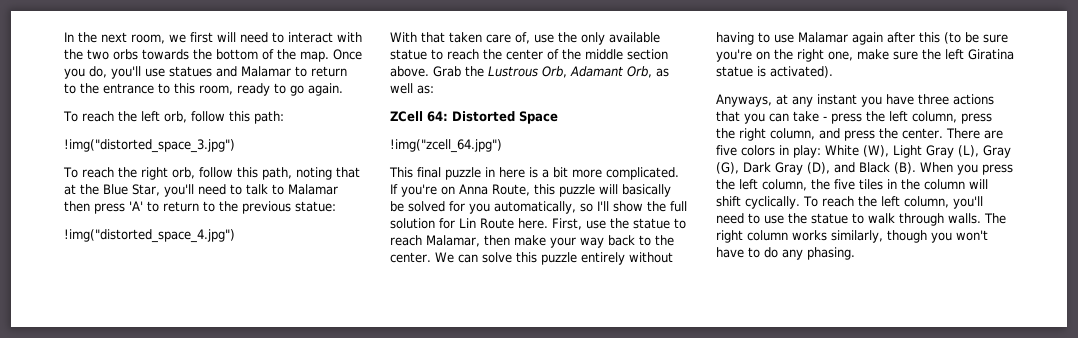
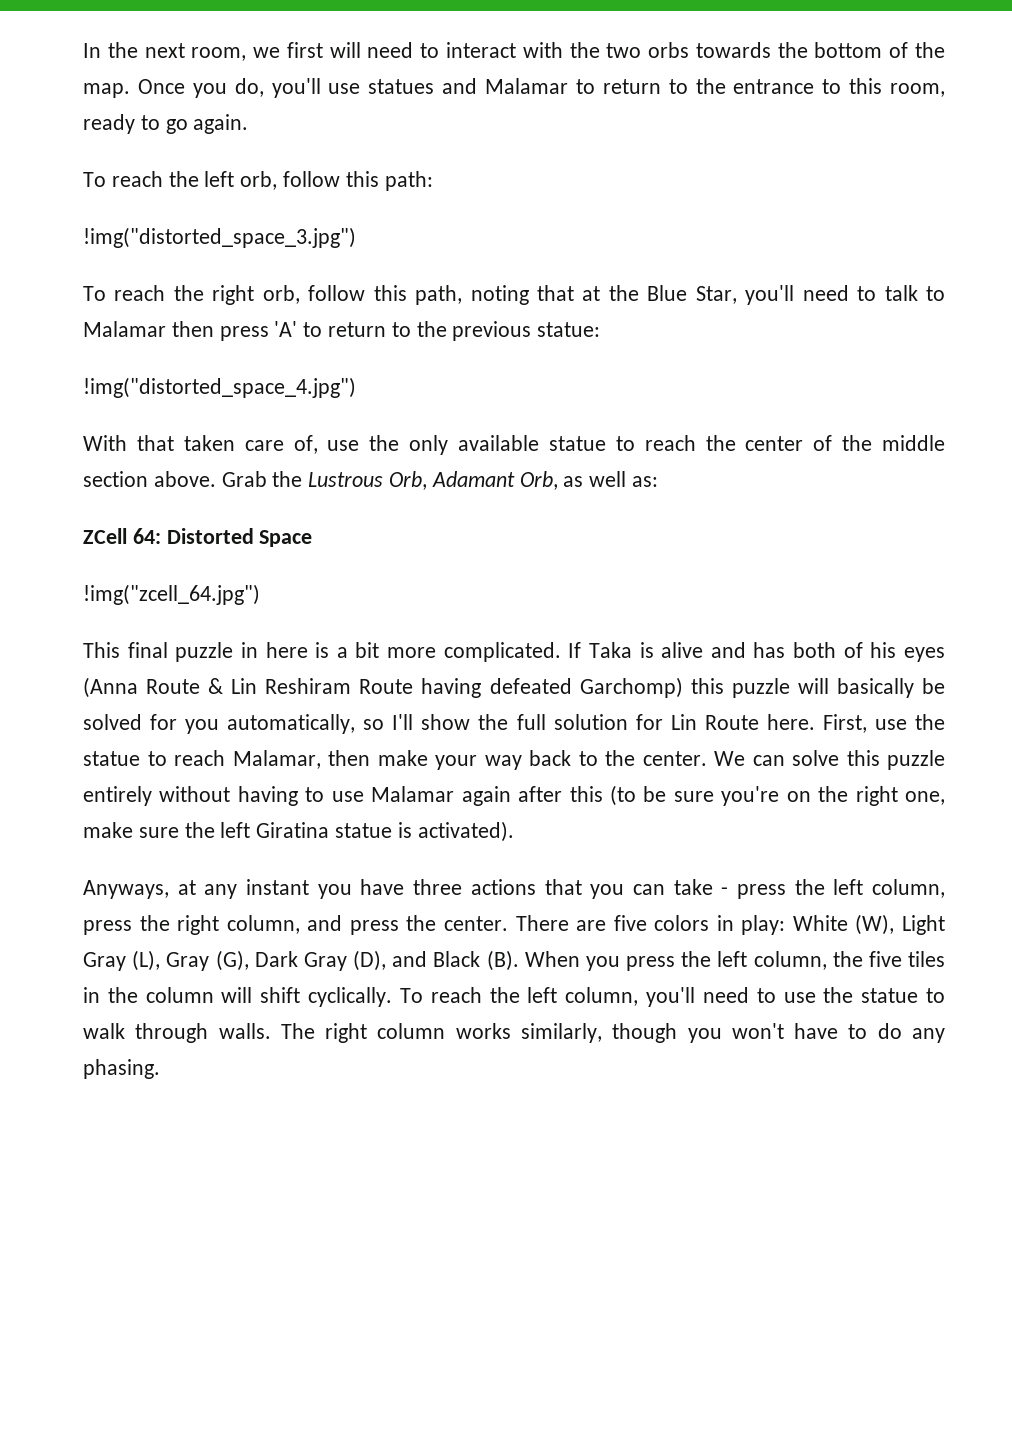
- If you're on Anna Route, this puzzle will basically be solved for you automatically, so I'll show the full solution for Lin Route here.
+ If Taka is alive and has both of his eyes (Anna Route & Lin Reshiram Route having defeated Garchomp) this puzzle will basically be solved for you automatically, so I'll show the full solution for Lin Route here.

